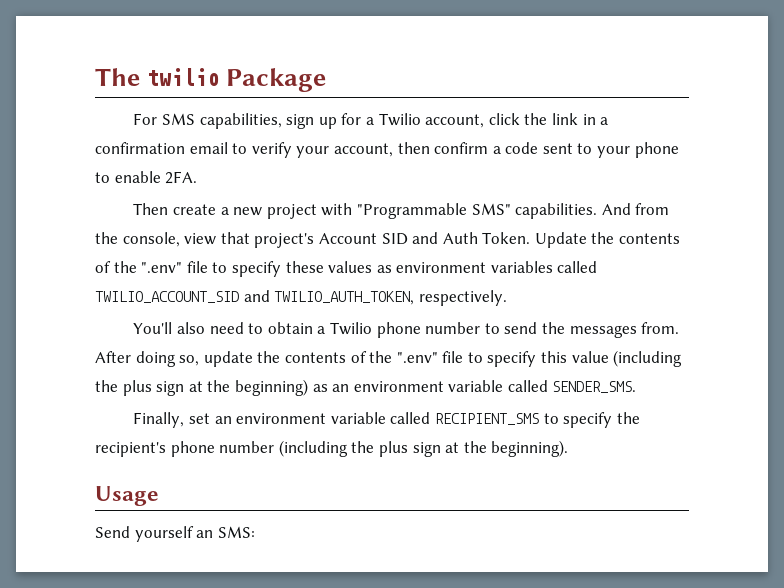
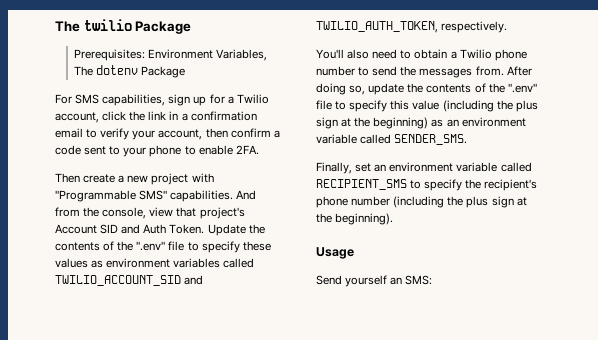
+ Prerequisites: Environment Variables, The dotenv Package

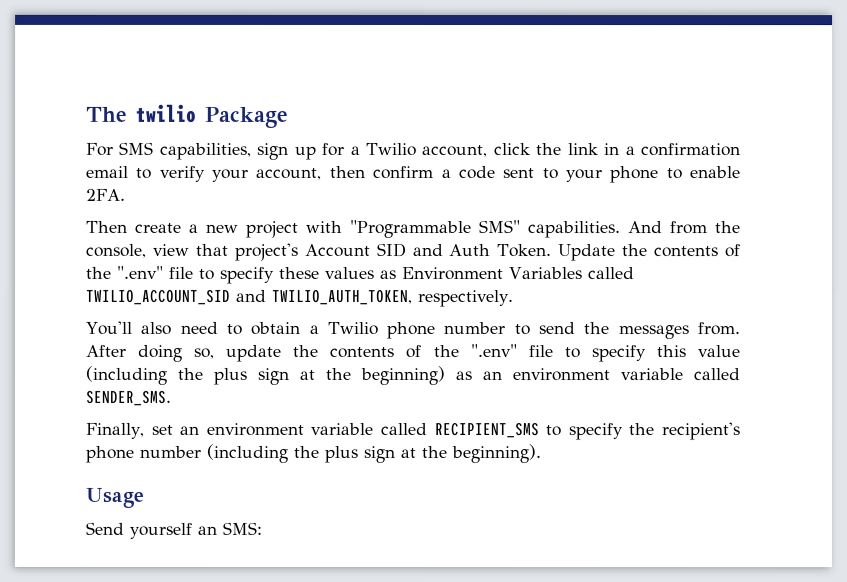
- Prerequisites: Environment Variables, The dotenv Package
- Update the contents of the ".env" file to specify these values as environment variables called TWILIO_ACCOUNT_SID and TWILIO_AUTH_TOKEN, respectively.
+ Update the contents of the ".env" file to specify these values as Environment Variables called TWILIO_ACCOUNT_SID and TWILIO_AUTH_TOKEN, respectively.

